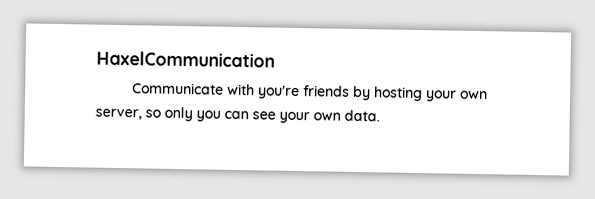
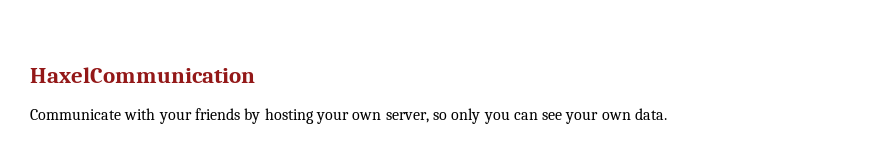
- Communicate with you're friends by hosting your own server, so only you can see your own data.
+ Communicate with your friends by hosting your own server, so only you can see your own data.

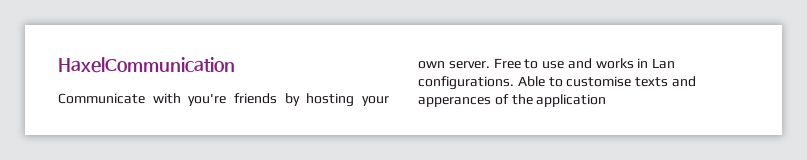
- Communicate with your friends by hosting your own server, so only you can see your own data.
+ Communicate with you're friends by hosting your own server. Free to use and works in Lan configurations. Able to customise texts and apperances of the application

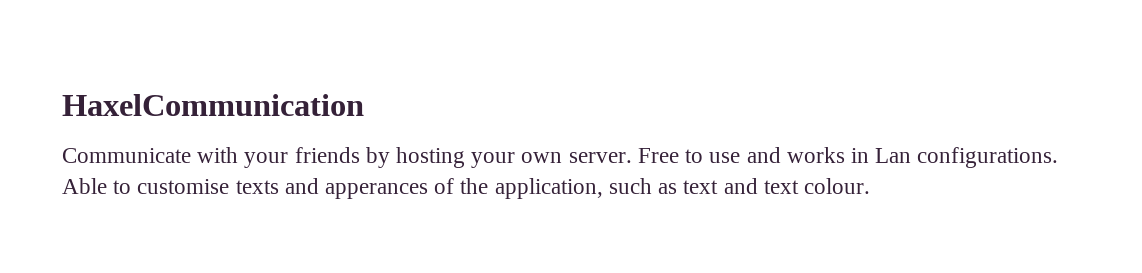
- Communicate with you're friends by hosting your own server.
+ Communicate with your friends by hosting your own server.
- Able to customise texts and apperances of the application
+ Able to customise texts and apperances of the application, such as text and text colour.

